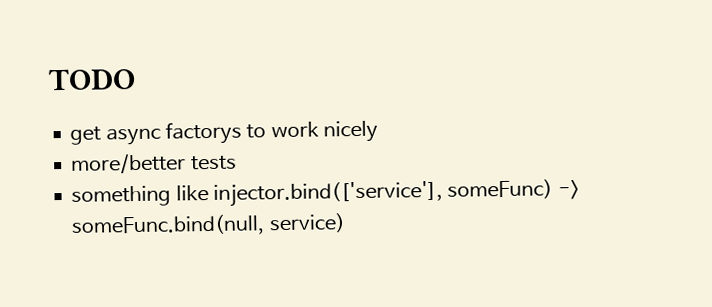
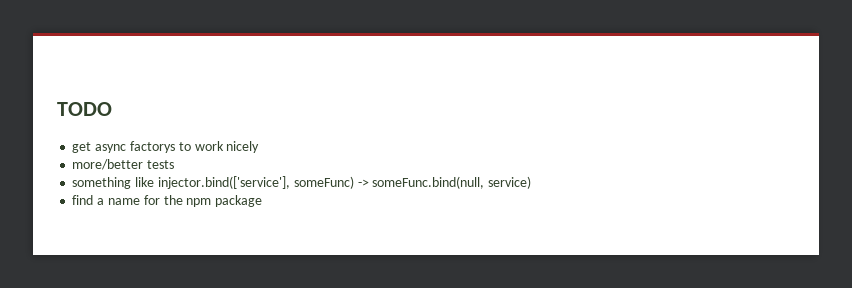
+ find a name for the npm package

